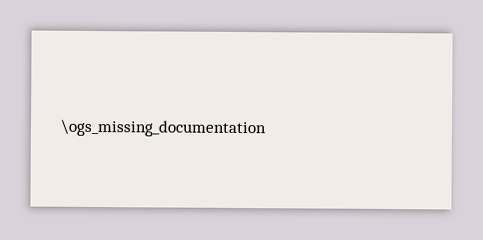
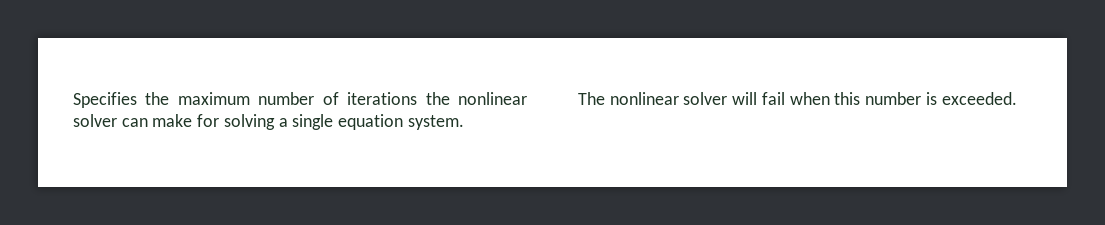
- \ogs_missing_documentation
+ Specifies the maximum number of iterations the nonlinear solver can make for solving a single equation system.
+ The nonlinear solver will fail when this number is exceeded.

